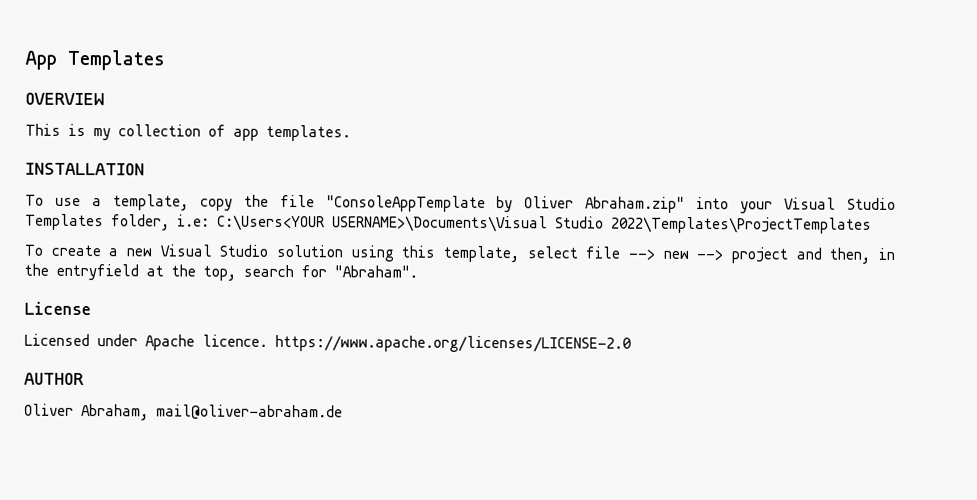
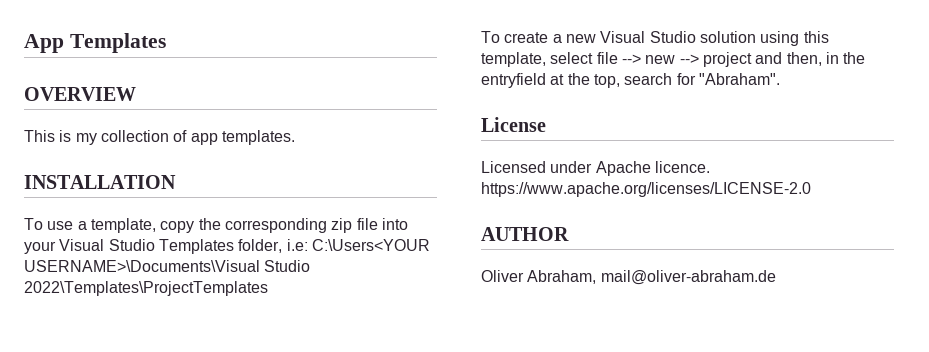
- To use a template, copy the file "ConsoleAppTemplate by Oliver Abraham.zip" into your Visual Studio Templates folder, i.e: C:\Users<YOUR USERNAME>\Documents\Visual Studio 2022\Templates\ProjectTemplates
+ To use a template, copy the corresponding zip file into your Visual Studio Templates folder, i.e: C:\Users<YOUR USERNAME>\Documents\Visual Studio 2022\Templates\ProjectTemplates

